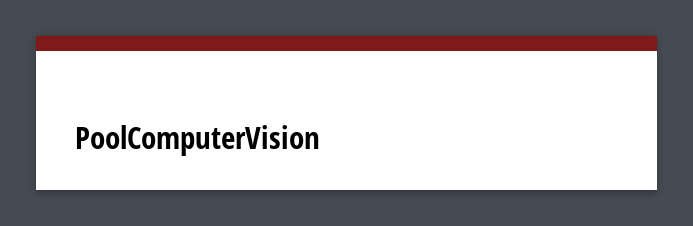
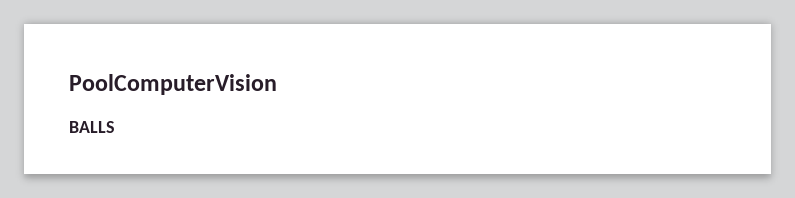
+ BALLS

